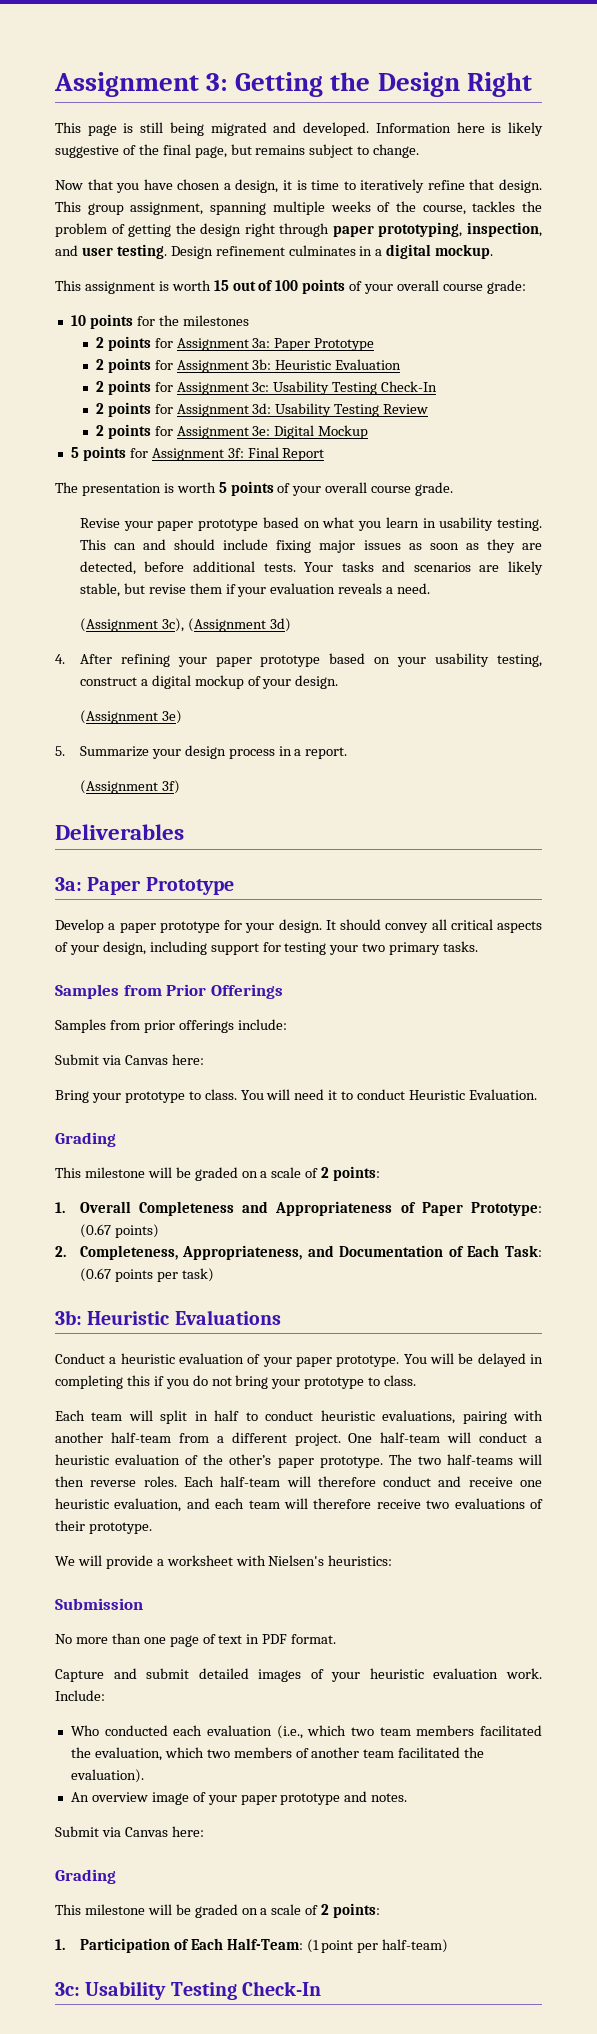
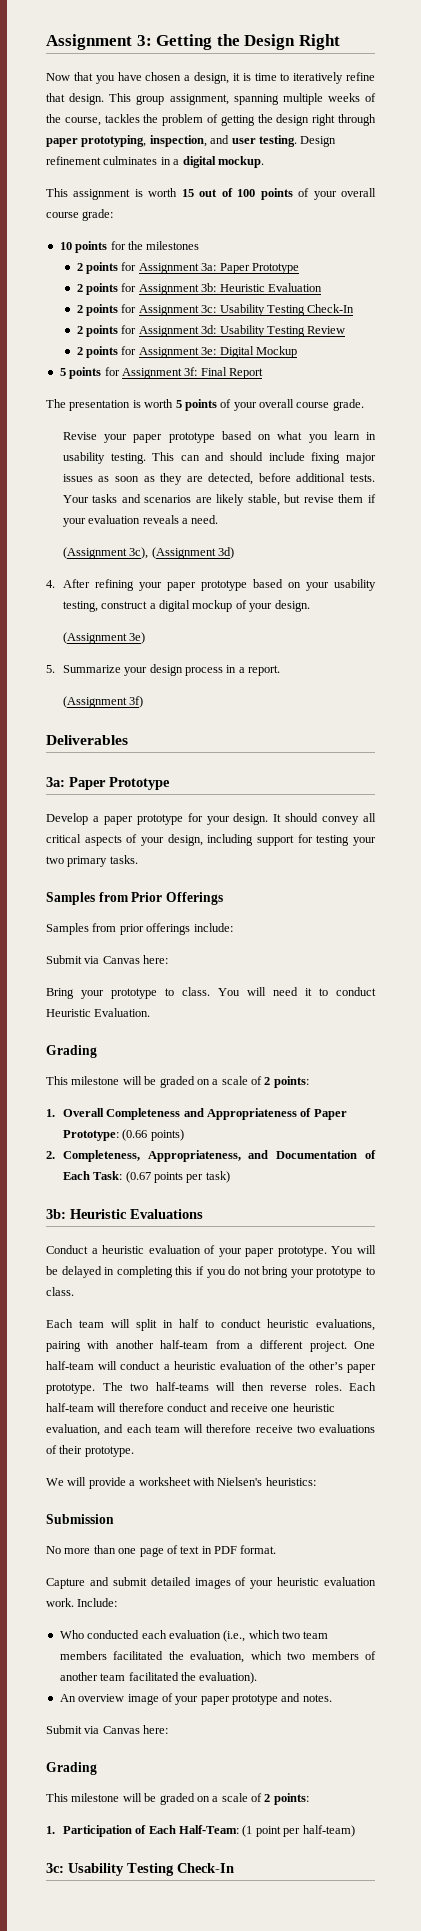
- This page is still being migrated and developed. Information here is likely suggestive of the final page, but remains subject to change.
- 1. Overall Completeness and Appropriateness of Paper Prototype: (0.67 points)
+ 1. Overall Completeness and Appropriateness of Paper Prototype: (0.66 points)

